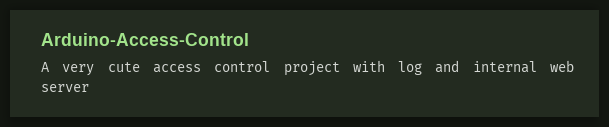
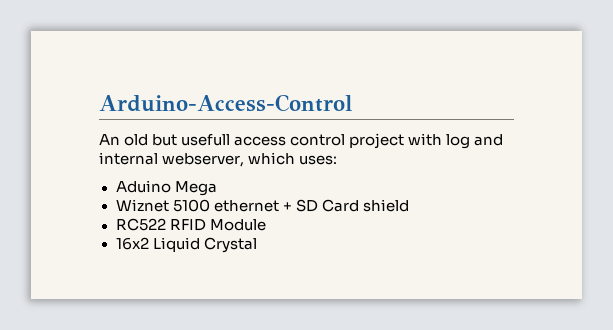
- A very cute access control project with log and internal web server
+ An old but usefull access control project with log and internal webserver, which uses:
+ Aduino Mega
+ Wiznet 5100 ethernet + SD Card shield
+ RC522 RFID Module
+ 16x2 Liquid Crystal

